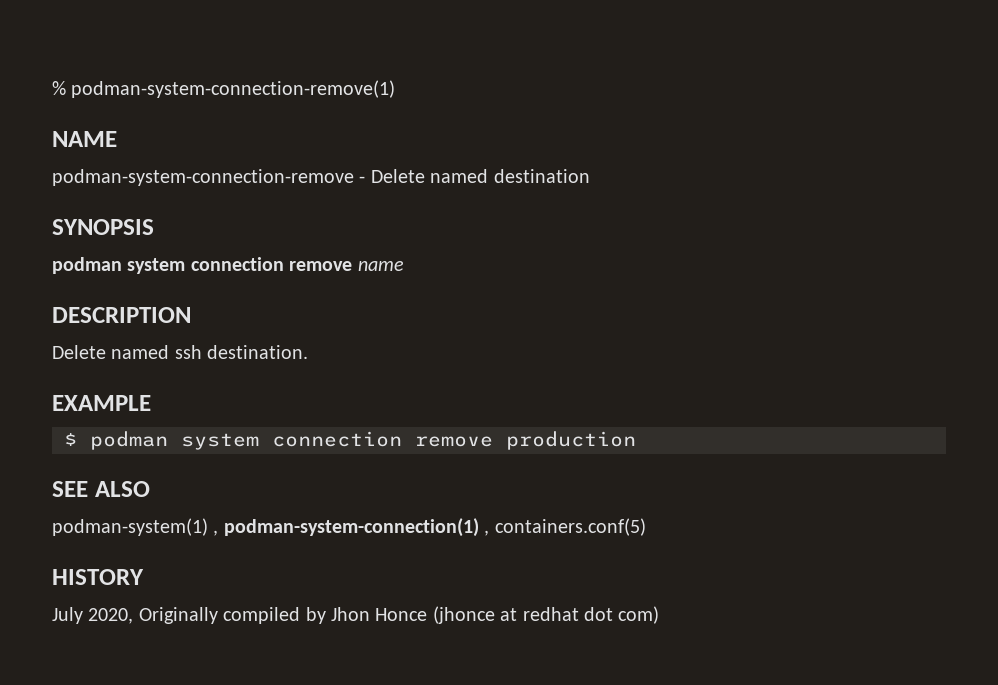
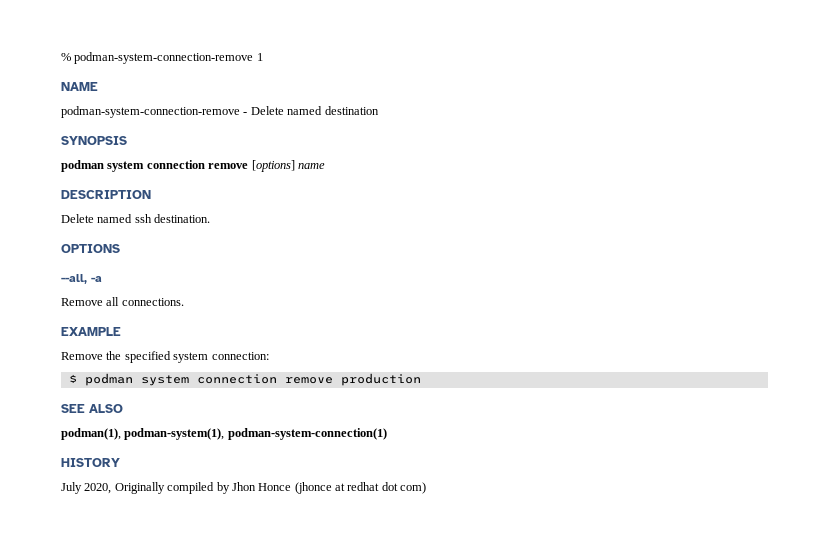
- % podman-system-connection-remove(1)
+ % podman-system-connection-remove 1
- podman system connection remove name
+ podman system connection remove [options] name
+ OPTIONS
+ --all, -a
+ Remove all connections.
  EXAMPLE
+ Remove the specified system connection:
- podman-system(1) , podman-system-connection(1) , containers.conf(5)
+ podman(1), podman-system(1), podman-system-connection(1)

